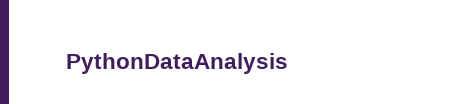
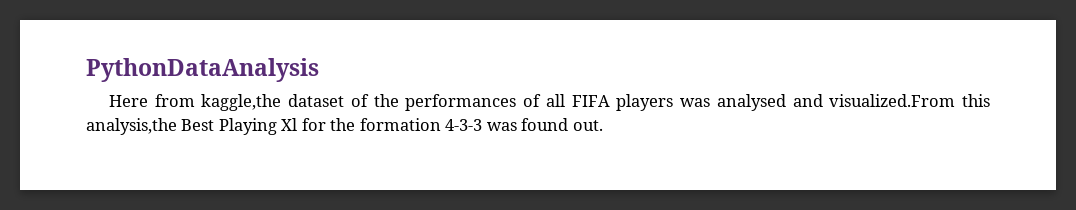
+ Here from kaggle,the dataset of the performances of all FIFA players was analysed and visualized.From this analysis,the Best Playing Xl for the formation 4-3-3 was found out.

